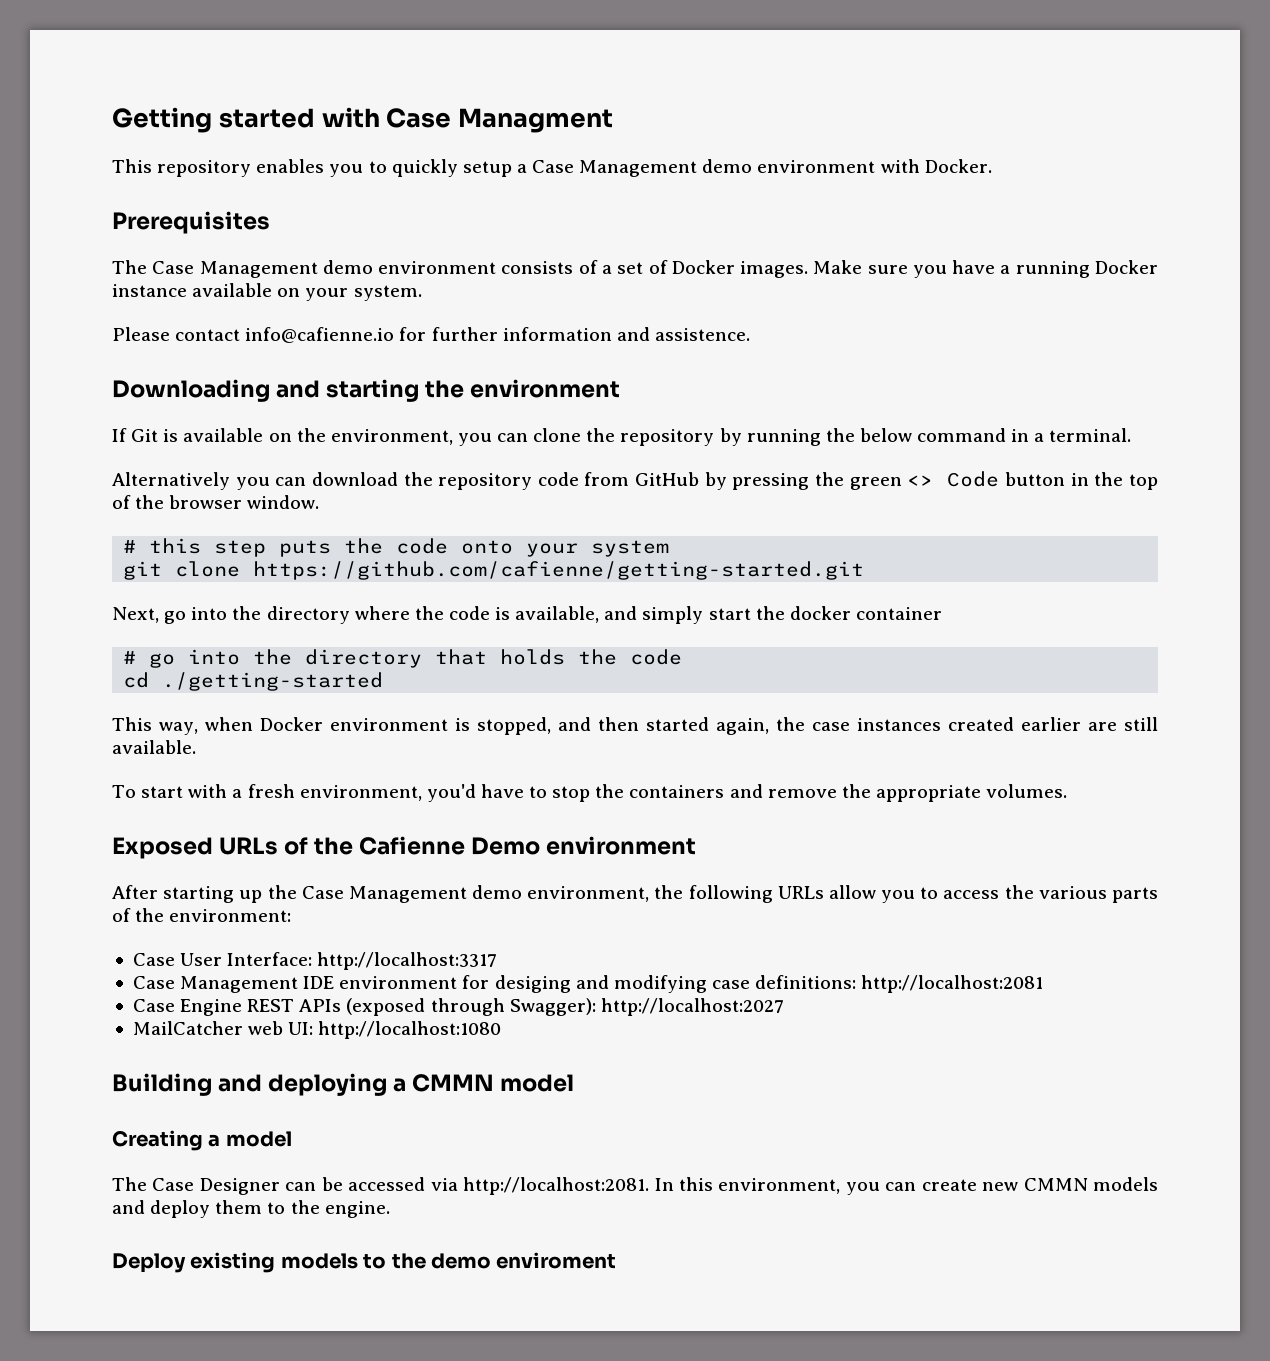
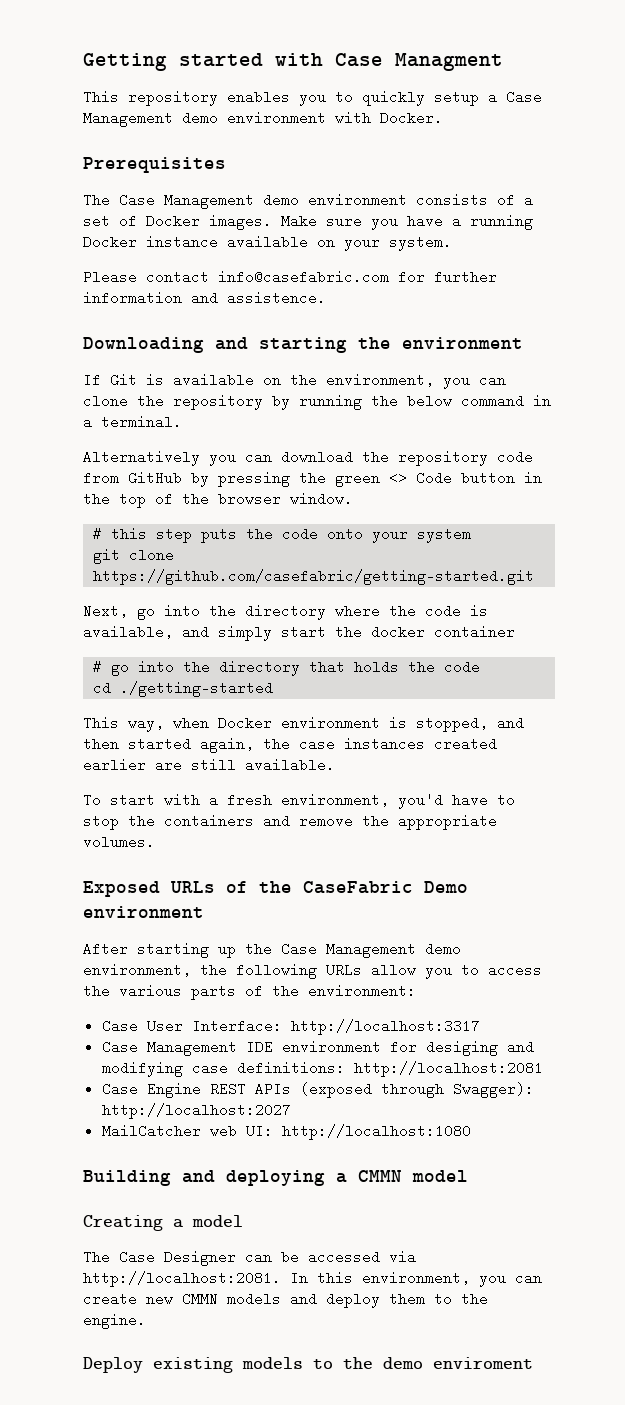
- Please contact info@cafienne.io for further information and assistence.
+ Please contact info@casefabric.com for further information and assistence.
- git clone https://github.com/cafienne/getting-started.git
+ git clone https://github.com/casefabric/getting-started.git
- Exposed URLs of the Cafienne Demo environment
+ Exposed URLs of the CaseFabric Demo environment

